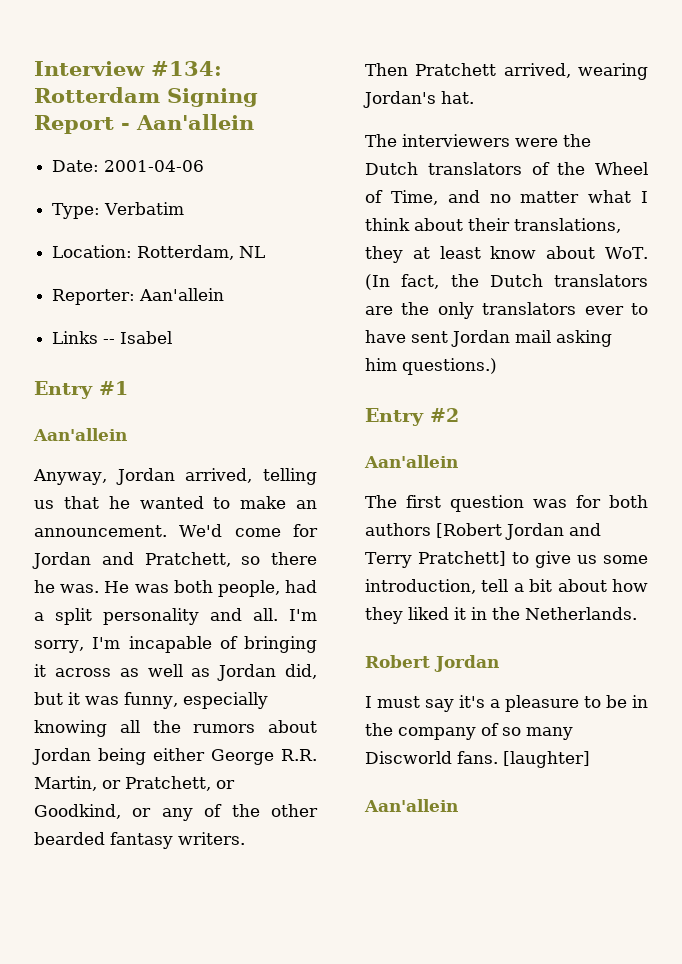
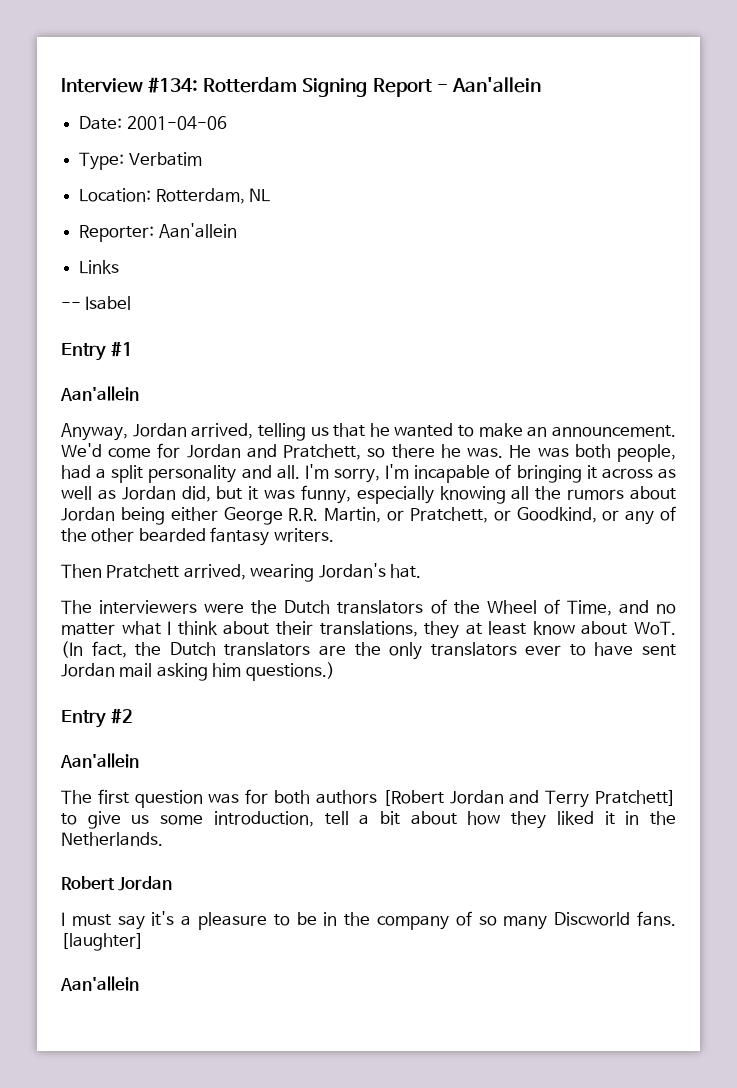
- Links -- Isabel
+ Links
+ -- Isabel

